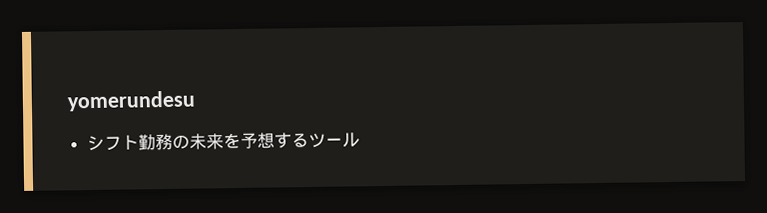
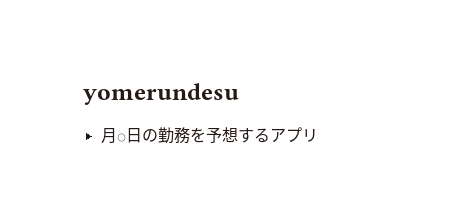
- シフト勤務の未来を予想するツール
+ 月○日の勤務を予想するアプリ

